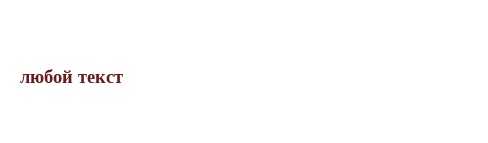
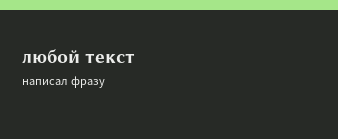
+ написал фразу

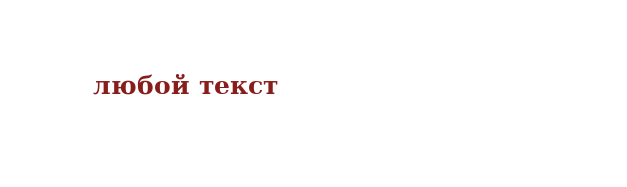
- написал фразу

